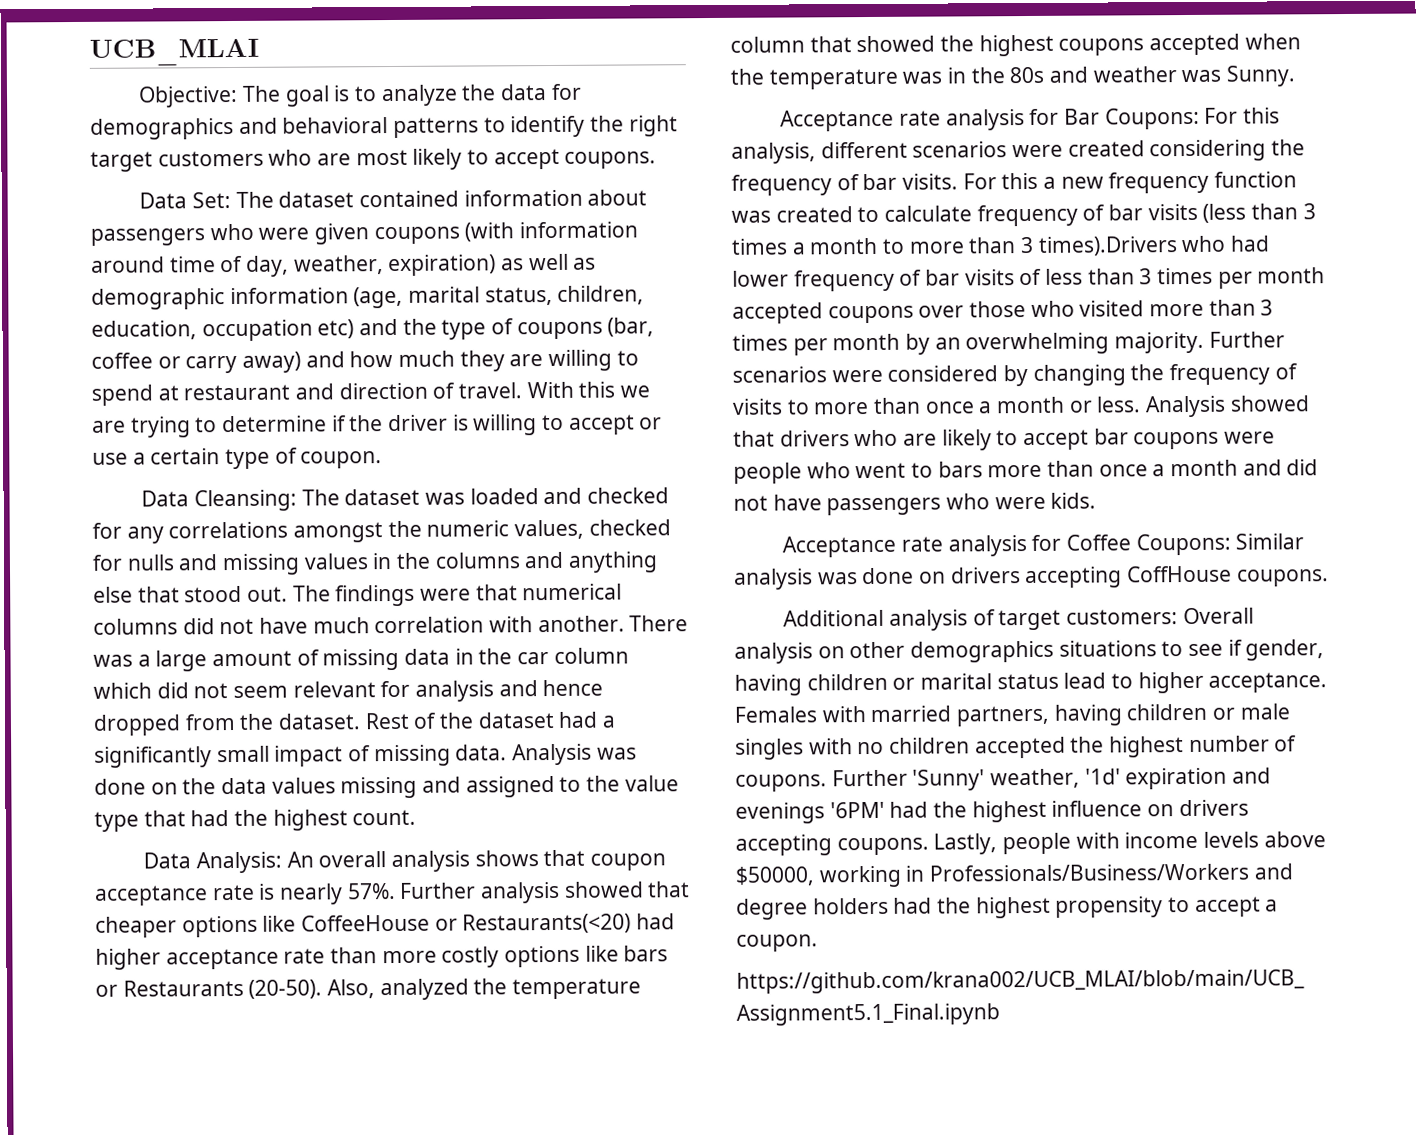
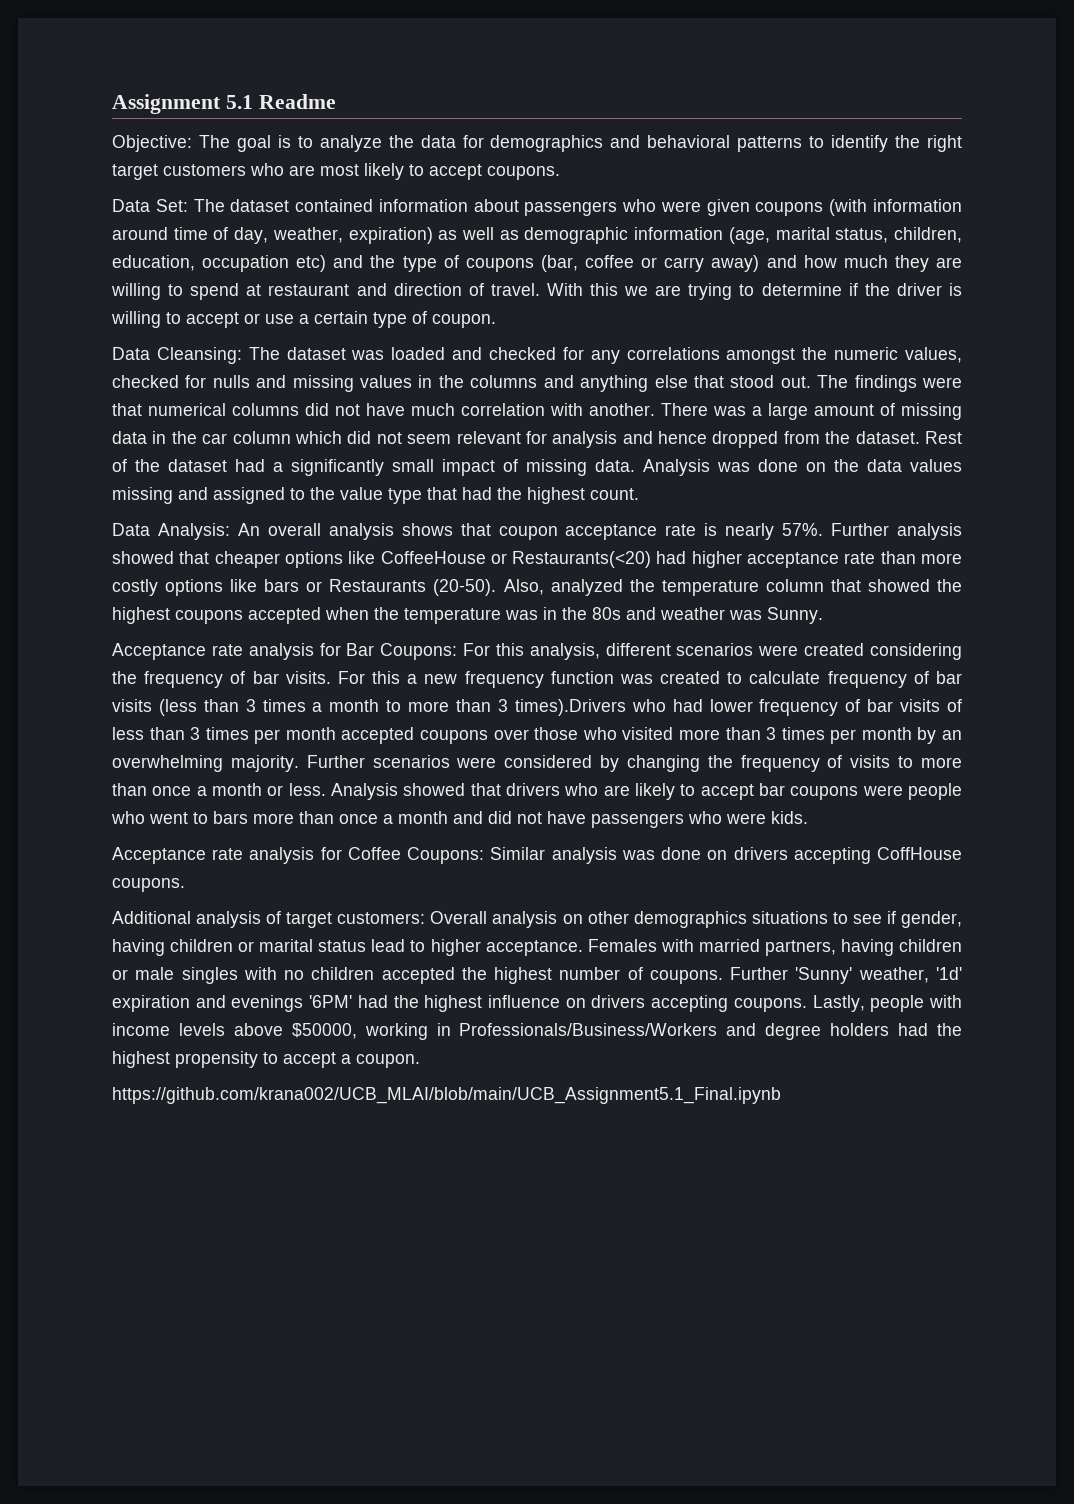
- UCB_MLAI
+ Assignment 5.1 Readme

